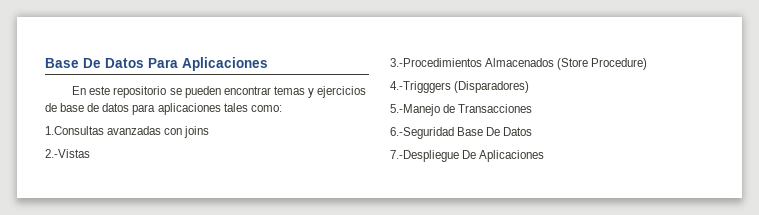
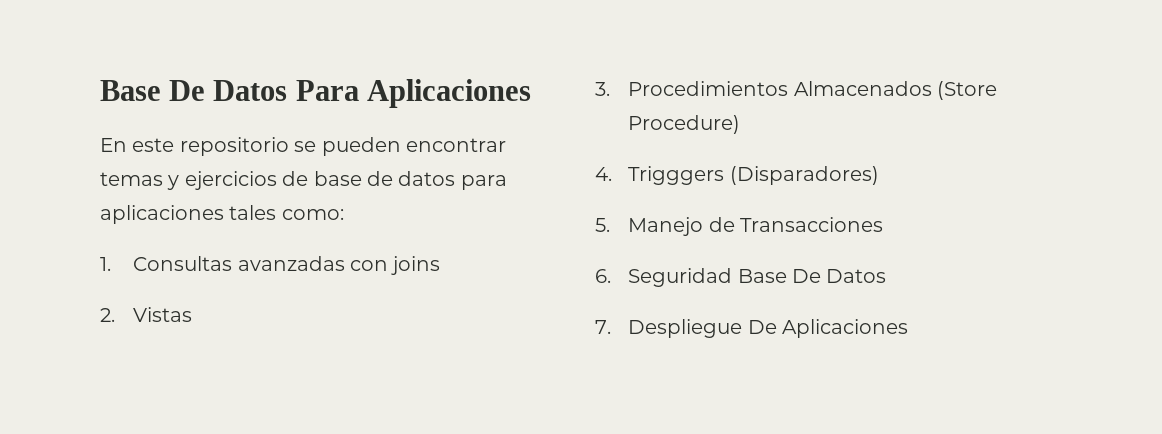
- 1.Consultas avanzadas con joins
+ 1. Consultas avanzadas con joins
- 2.-Vistas
- 3.-Procedimientos Almacenados (Store Procedure)
+ 2. Vistas
+ 3. Procedimientos Almacenados (Store Procedure)
- 4.-Trigggers (Disparadores)
+ 4. Trigggers (Disparadores)
- 5.-Manejo de Transacciones
+ 5. Manejo de Transacciones
- 6.-Seguridad Base De Datos
+ 6. Seguridad Base De Datos
- 7.-Despliegue De Aplicaciones
+ 7. Despliegue De Aplicaciones

